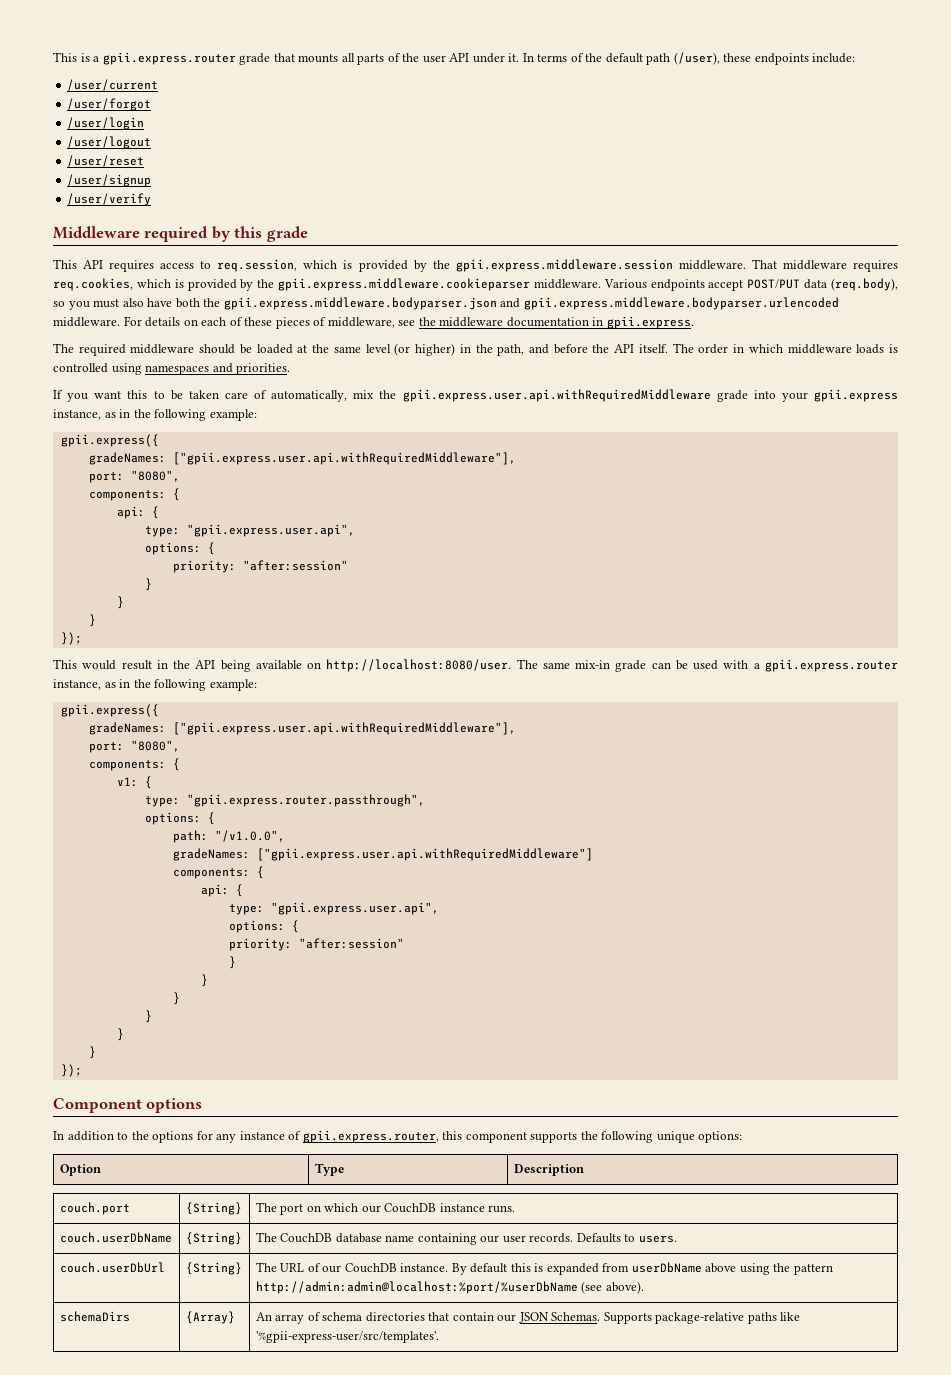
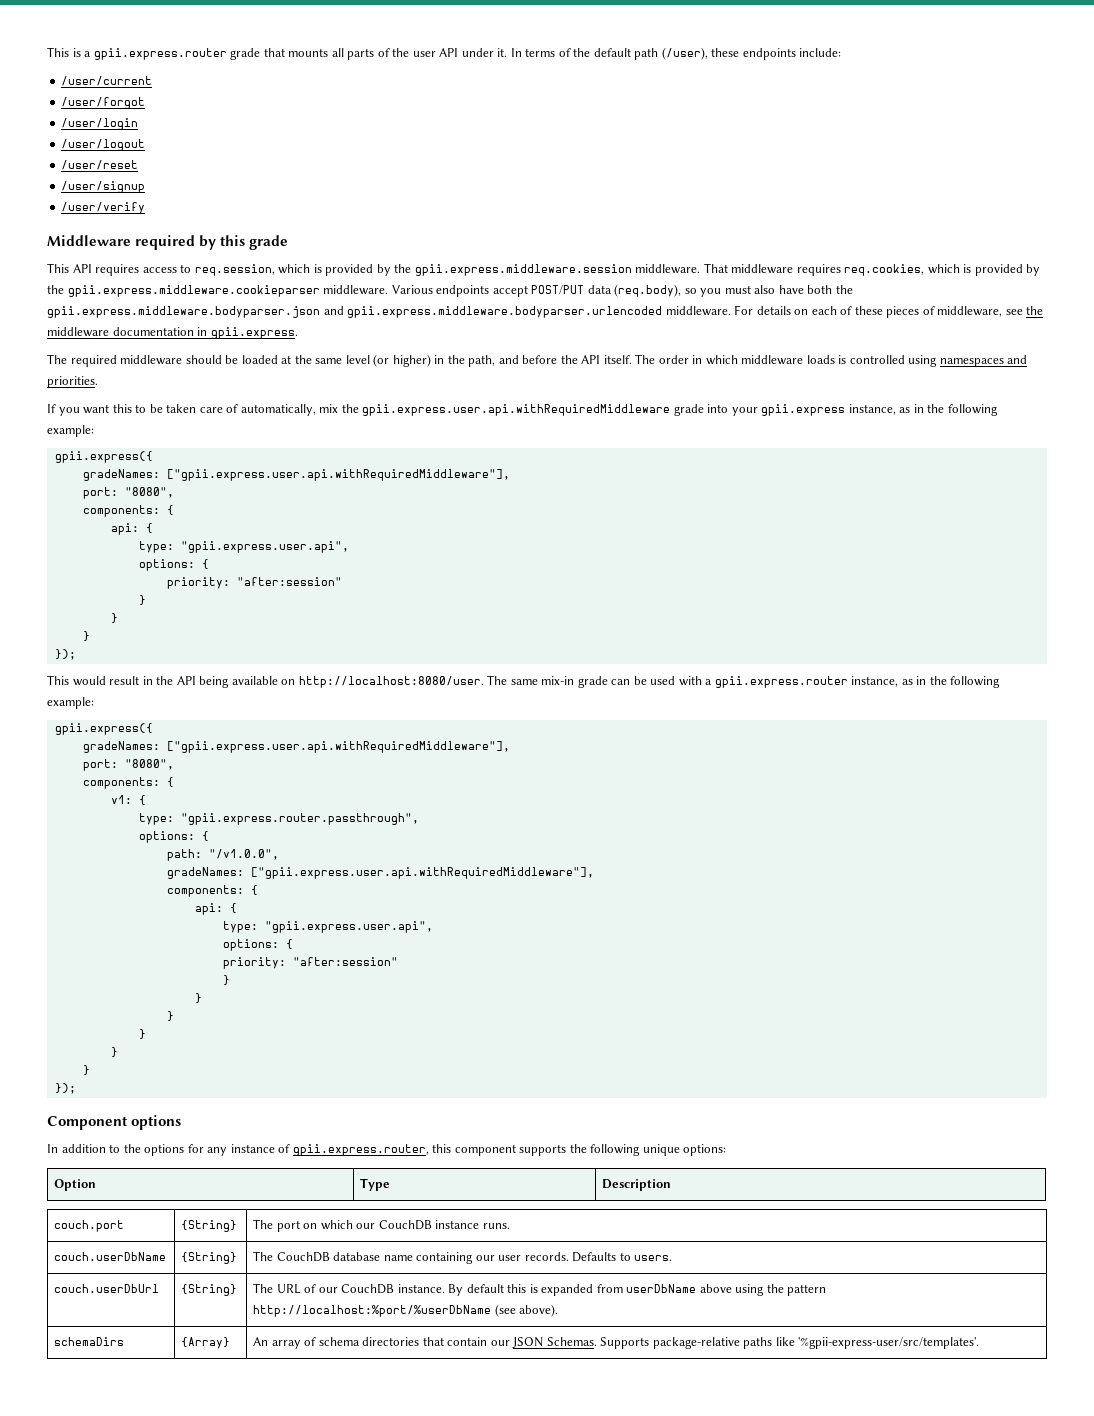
  path: "/v1.0.0",
- gradeNames: ["gpii.express.user.api.withRequiredMiddleware"]
+ gradeNames: ["gpii.express.user.api.withRequiredMiddleware"],
- couch.userDbUrl | {String} | The URL of our CouchDB instance. By default this is expanded from userDbName above using the pattern http://admin:admin@localhost:%port/%userDbName (see above).
+ couch.userDbUrl | {String} | The URL of our CouchDB instance. By default this is expanded from userDbName above using the pattern http://localhost:%port/%userDbName (see above).

